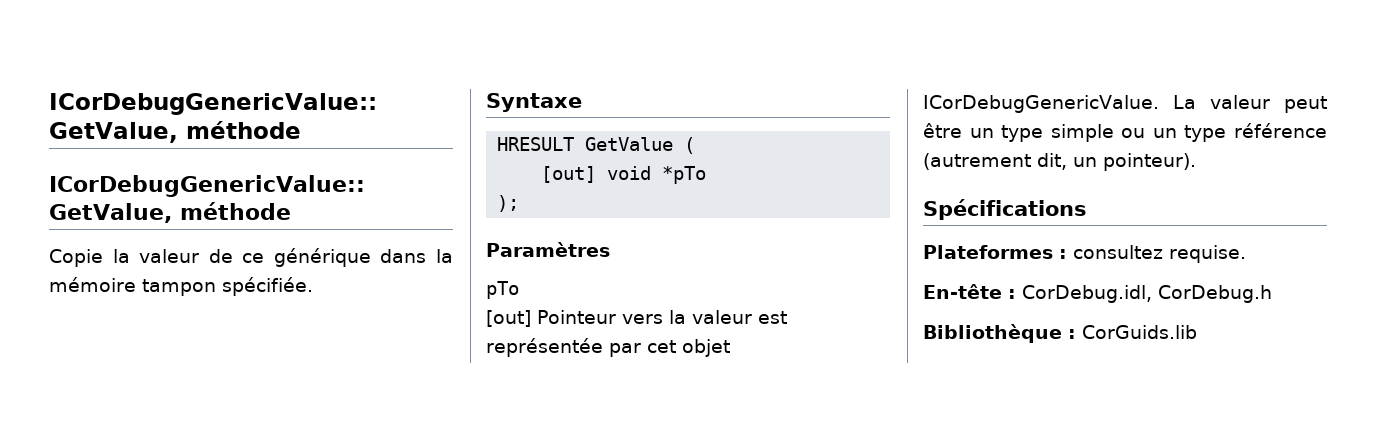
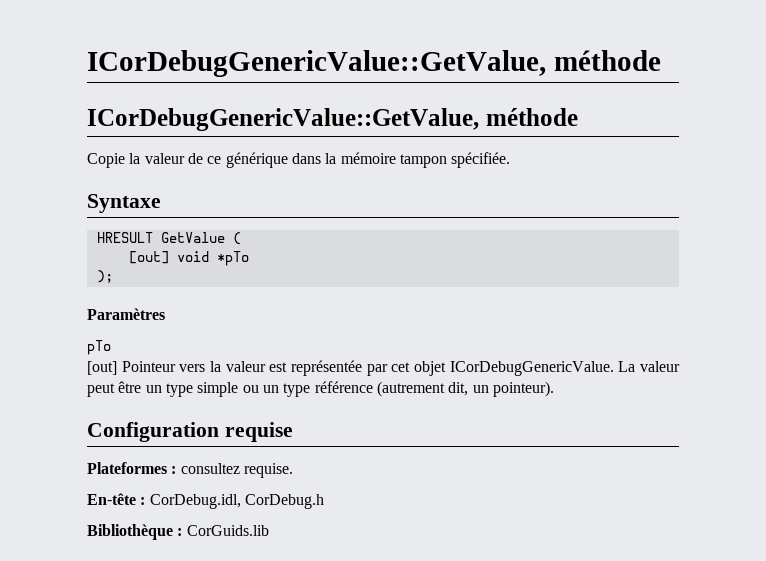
- Spécifications
+ Configuration requise

